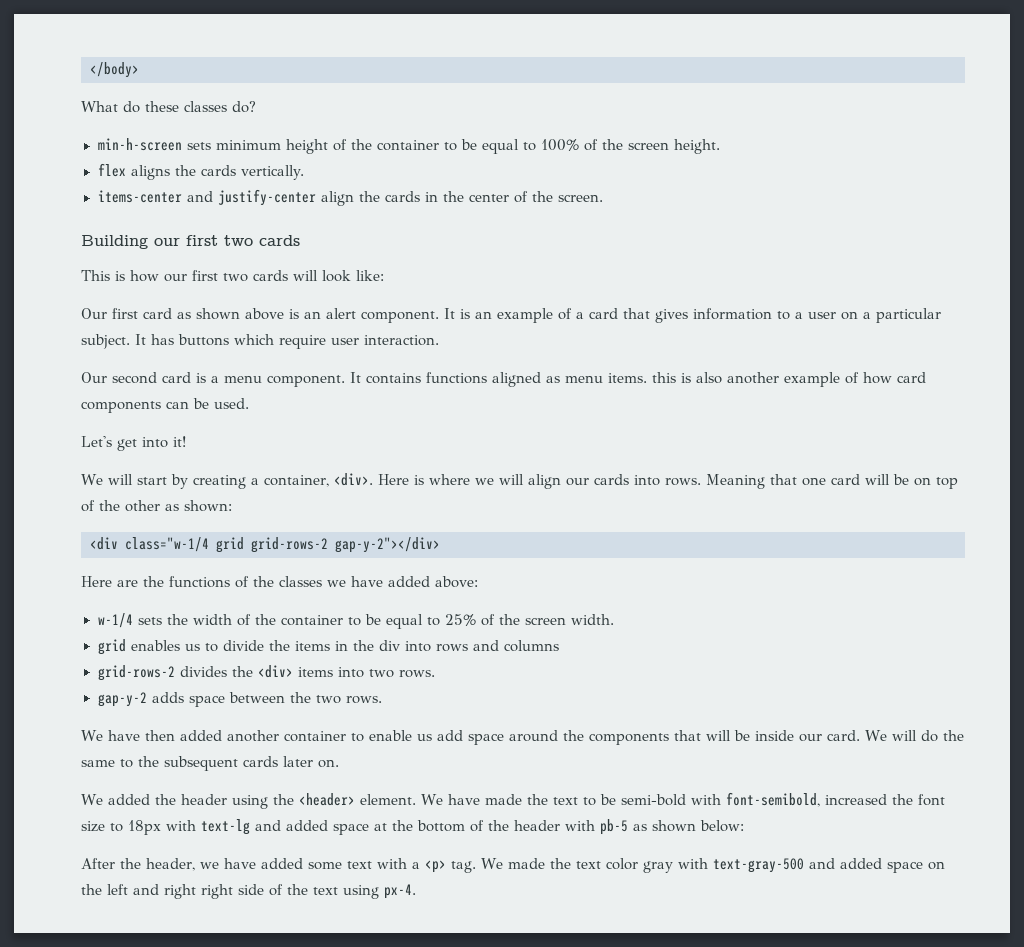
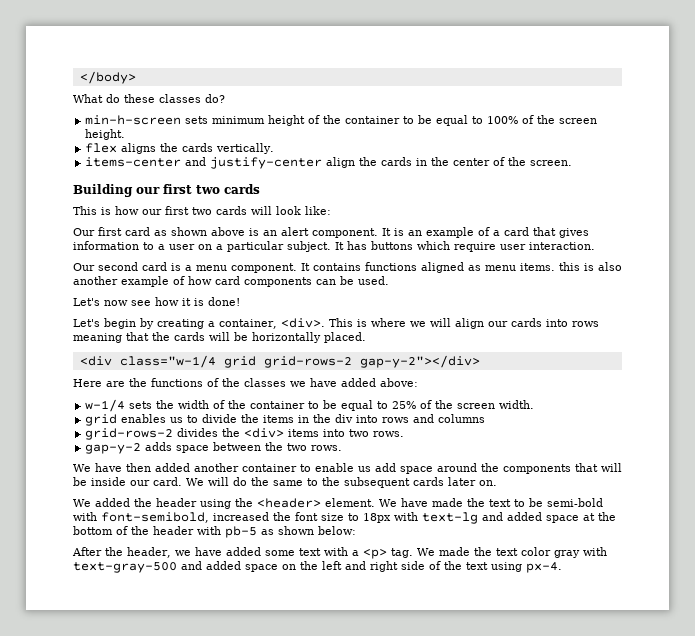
- Let's get into it!
- We will start by creating a container, <div>.
+ Let's now see how it is done!
+ Let's begin by creating a container, <div>.
- Here is where we will align our cards into rows. Meaning that one card will be on top of the other as shown:
+ This is where we will align our cards into rows meaning that the cards will be horizontally placed.
- We made the text color gray with text-gray-500 and added space on the left and right right side of the text using px-4.
+ We made the text color gray with text-gray-500 and added space on the left and right side of the text using px-4.

